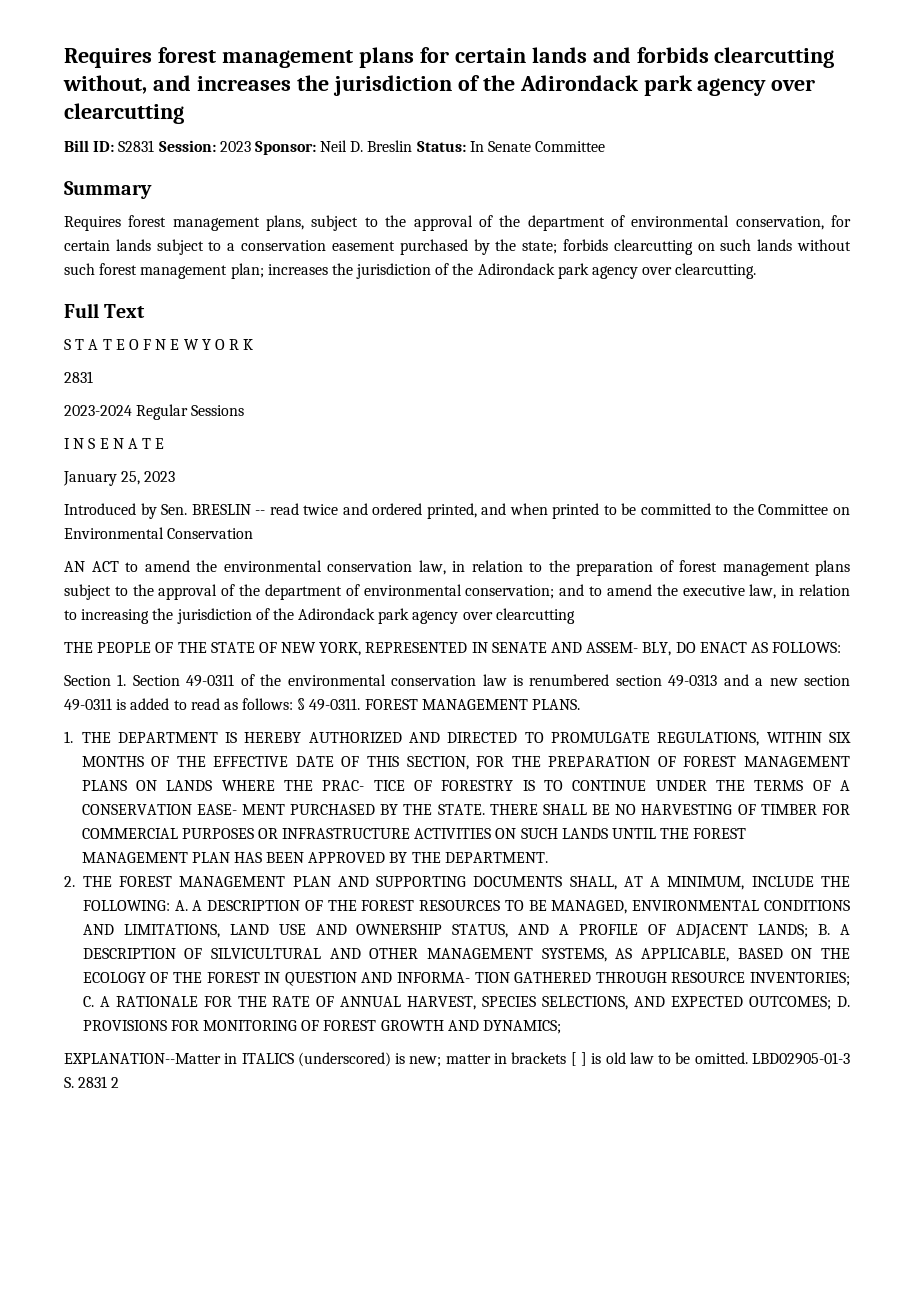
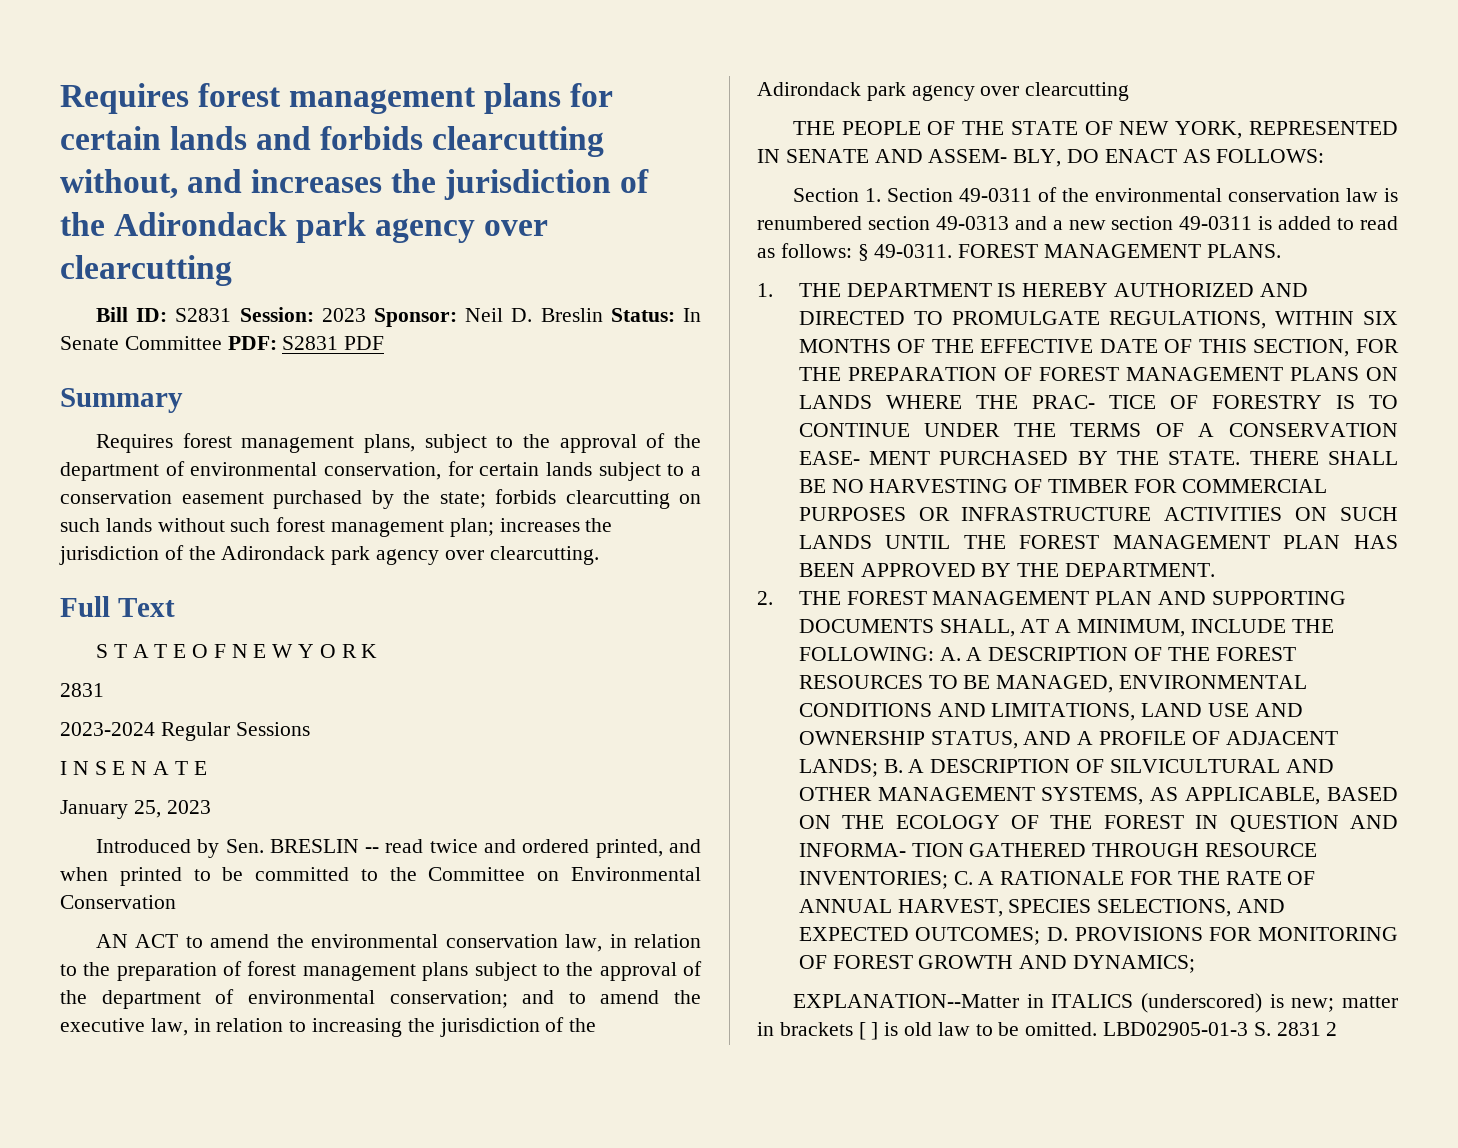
- Bill ID: S2831 Session: 2023 Sponsor: Neil D. Breslin Status: In Senate Committee
+ Bill ID: S2831 Session: 2023 Sponsor: Neil D. Breslin Status: In Senate Committee PDF: S2831 PDF

